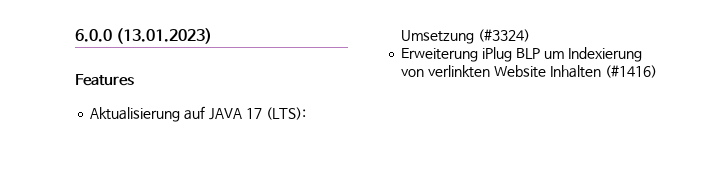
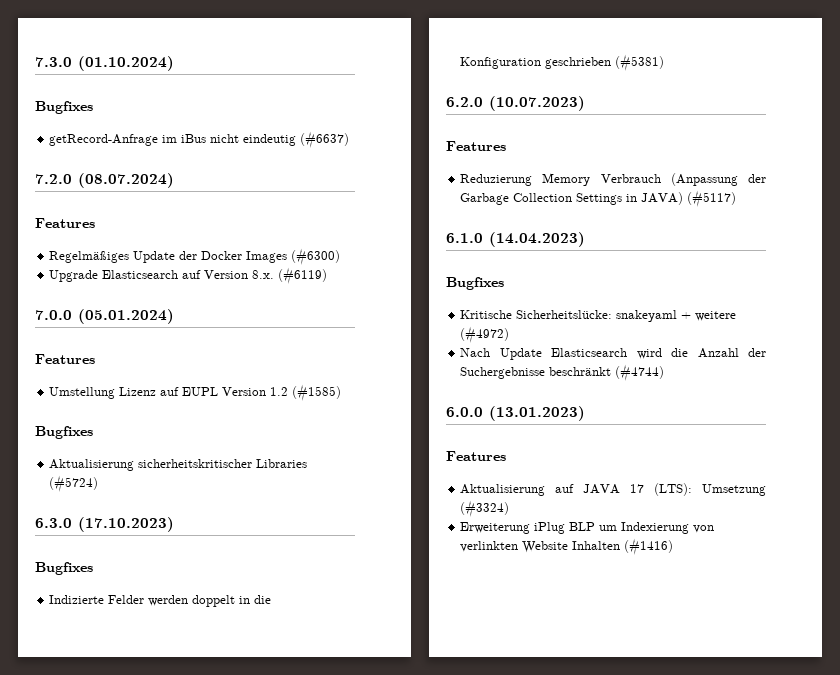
+ 7.3.0 (01.10.2024)
+ Bugfixes
+ getRecord-Anfrage im iBus nicht eindeutig (#6637)
+ 7.2.0 (08.07.2024)
+ Features
+ Regelmäßiges Update der Docker Images (#6300)
+ Upgrade Elasticsearch auf Version 8.x. (#6119)
+ 7.0.0 (05.01.2024)
+ Features
+ Umstellung Lizenz auf EUPL Version 1.2 (#1585)
+ Bugfixes
+ Aktualisierung sicherheitskritischer Libraries (#5724)
+ 6.3.0 (17.10.2023)
+ Bugfixes
+ Indizierte Felder werden doppelt in die Konfiguration geschrieben (#5381)
+ 6.2.0 (10.07.2023)
+ Features
+ Reduzierung Memory Verbrauch (Anpassung der Garbage Collection Settings in JAVA) (#5117)
+ 6.1.0 (14.04.2023)
+ Bugfixes
+ Kritische Sicherheitslücke: snakeyaml + weitere (#4972)
+ Nach Update Elasticsearch wird die Anzahl der Suchergebnisse beschränkt (#4744)

